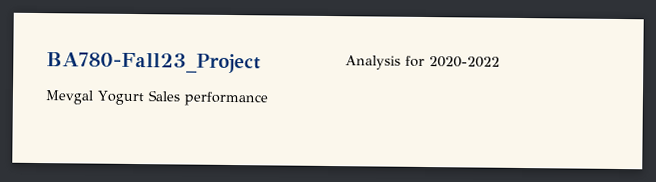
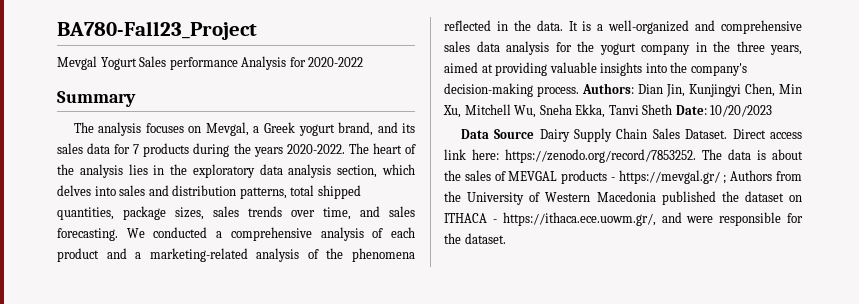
+ Summary
+ The analysis focuses on Mevgal, a Greek yogurt brand, and its sales data for 7 products during the years 2020-2022. The heart of the analysis lies in the exploratory data analysis section, which delves into sales and distribution patterns, total shipped quantities, package sizes, sales trends over time, and sales forecasting. We conducted a comprehensive analysis of each product and a marketing-related analysis of the phenomena reflected in the data. It is a well-organized and comprehensive sales data analysis for the yogurt company in the three years, aimed at providing valuable insights into the company's decision-making process. Authors: Dian Jin, Kunjingyi Chen, Min Xu, Mitchell Wu, Sneha Ekka, Tanvi Sheth Date: 10/20/2023
+ Data Source Dairy Supply Chain Sales Dataset. Direct access link here: https://zenodo.org/record/7853252. The data is about the sales of MEVGAL products - https://mevgal.gr/ ; Authors from the University of Western Macedonia published the dataset on ITHACA - https://ithaca.ece.uowm.gr/, and were responsible for the dataset.

